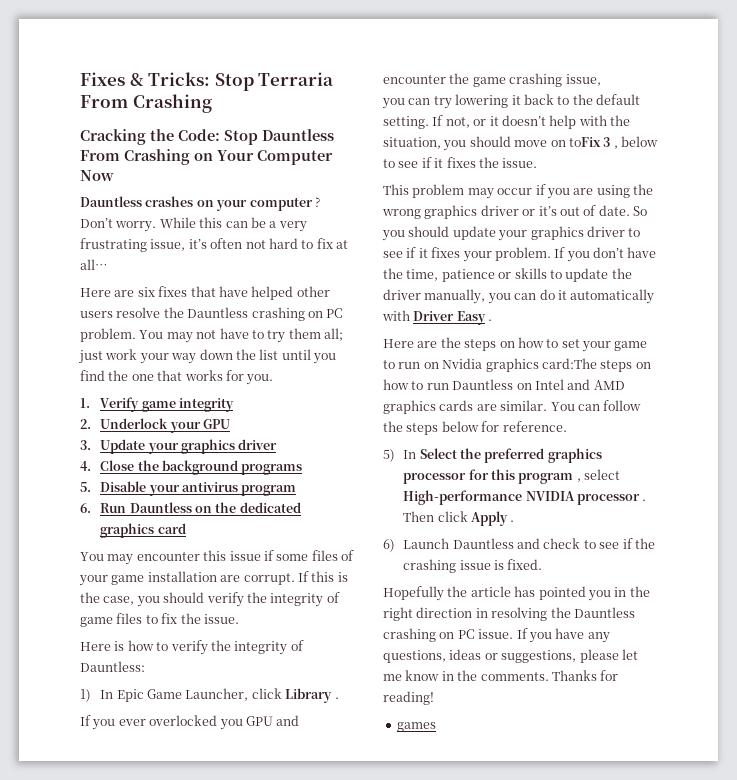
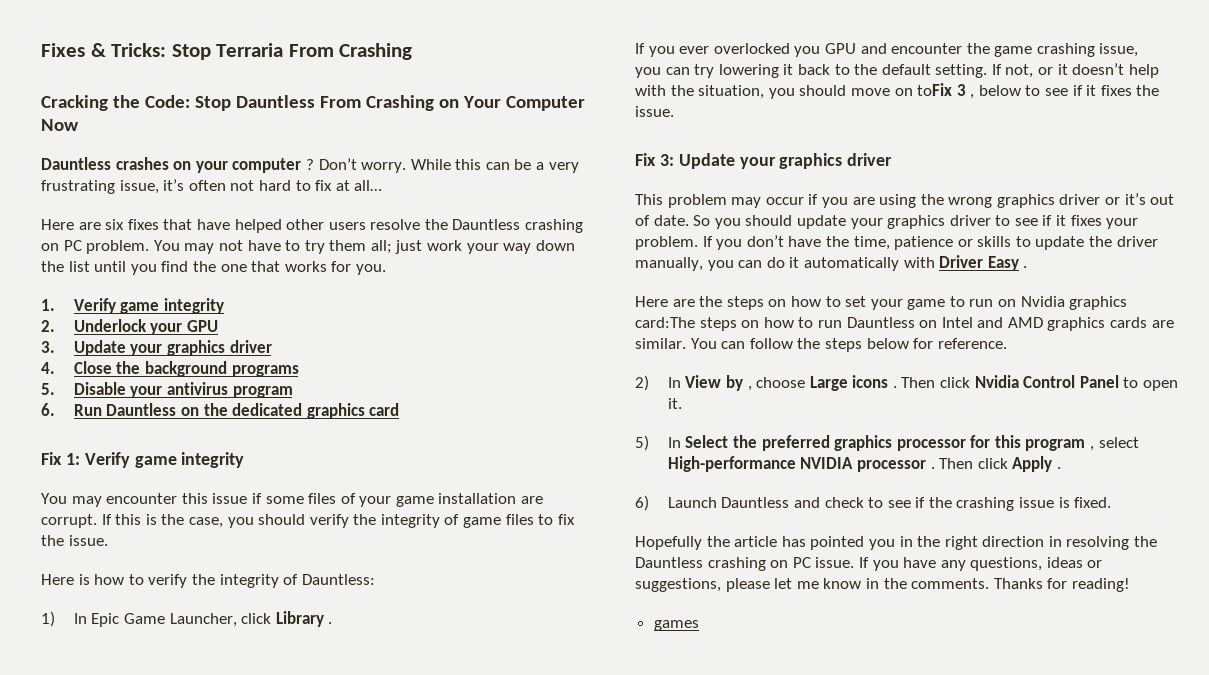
+ Fix 1: Verify game integrity
+ Fix 3: Update your graphics driver
+ 2) In View by , choose Large icons . Then click Nvidia Control Panel to open it.

